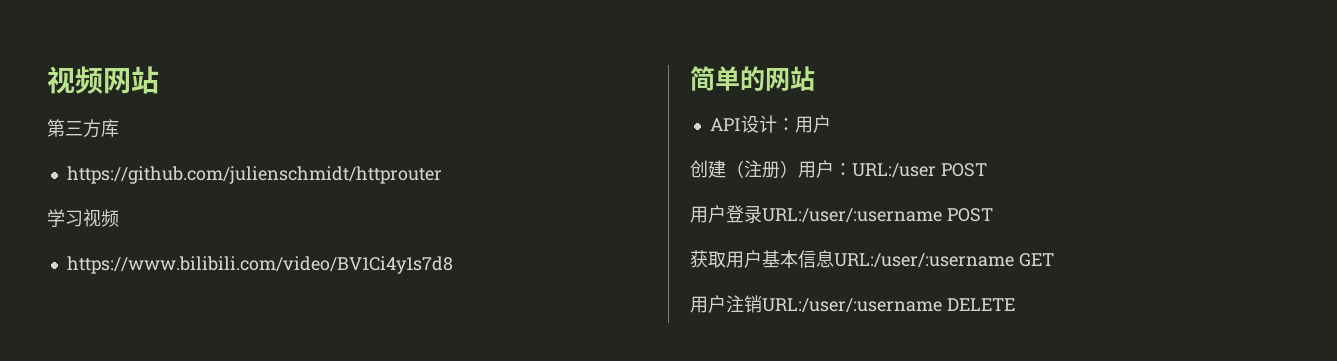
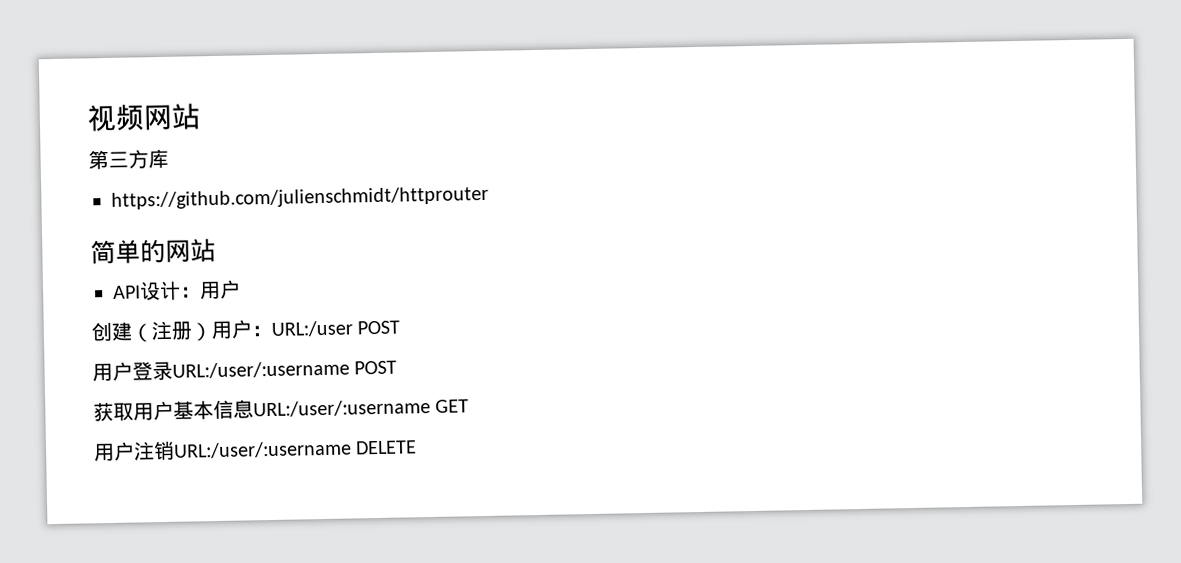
- 学习视频
- https://www.bilibili.com/video/BV1Ci4y1s7d8

